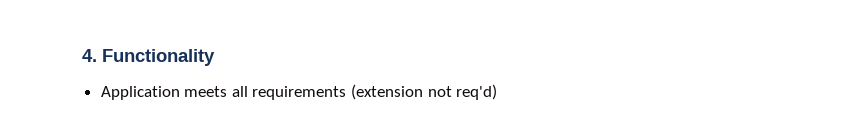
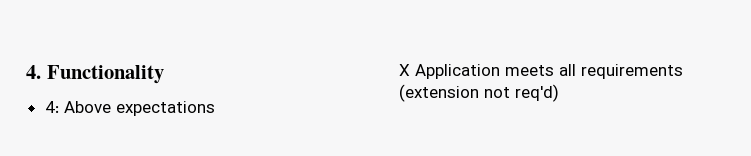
- Application meets all requirements (extension not req'd)
+ 4: Above expectations
+ X Application meets all requirements (extension not req'd)

